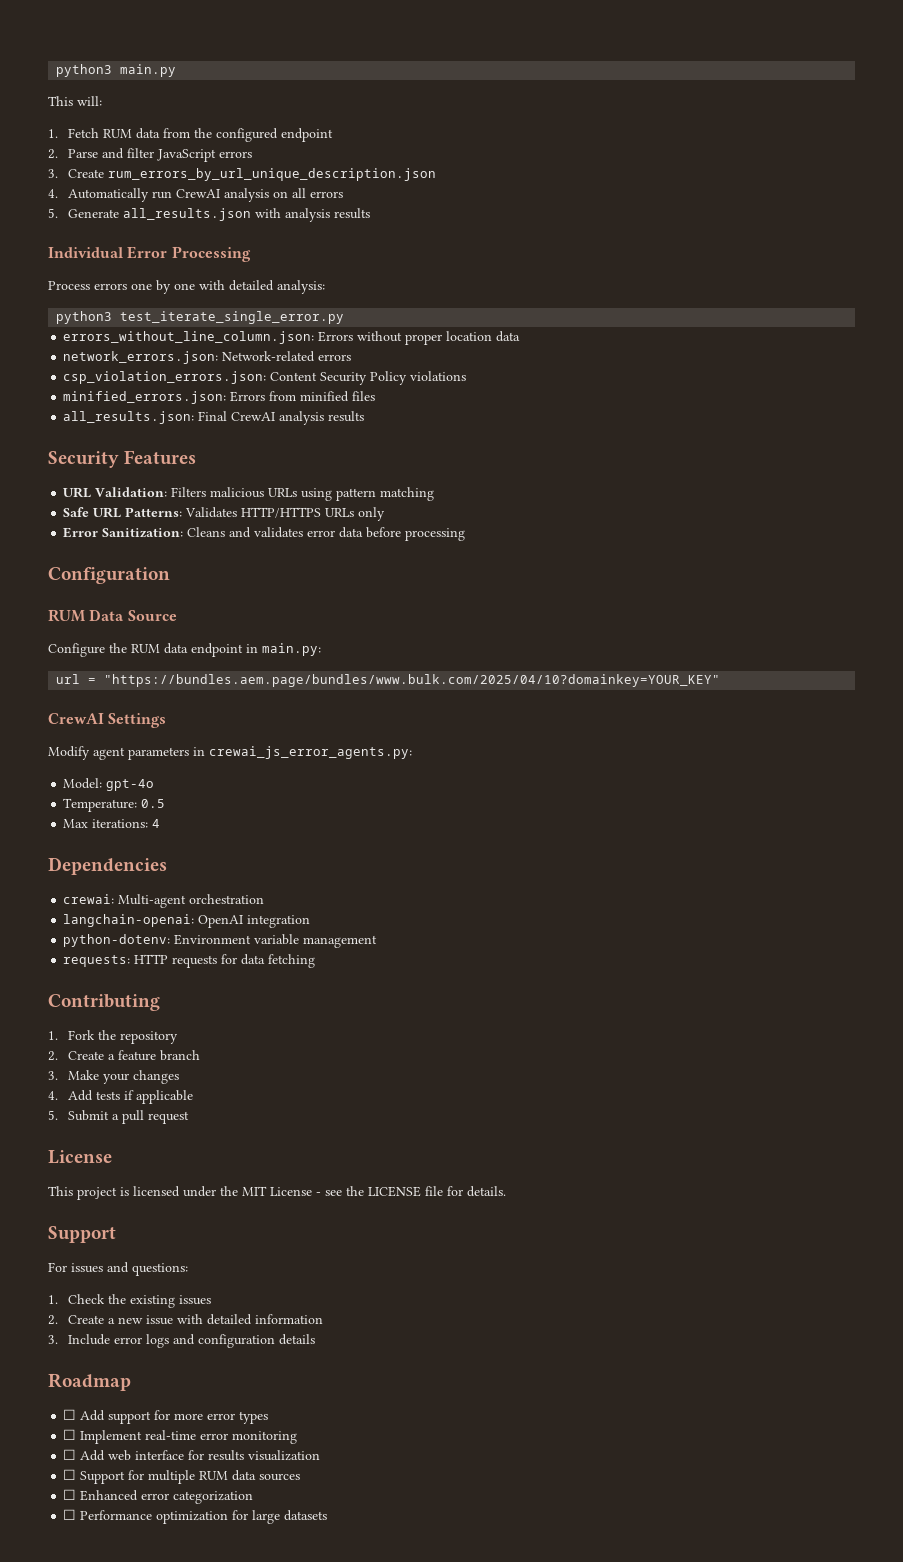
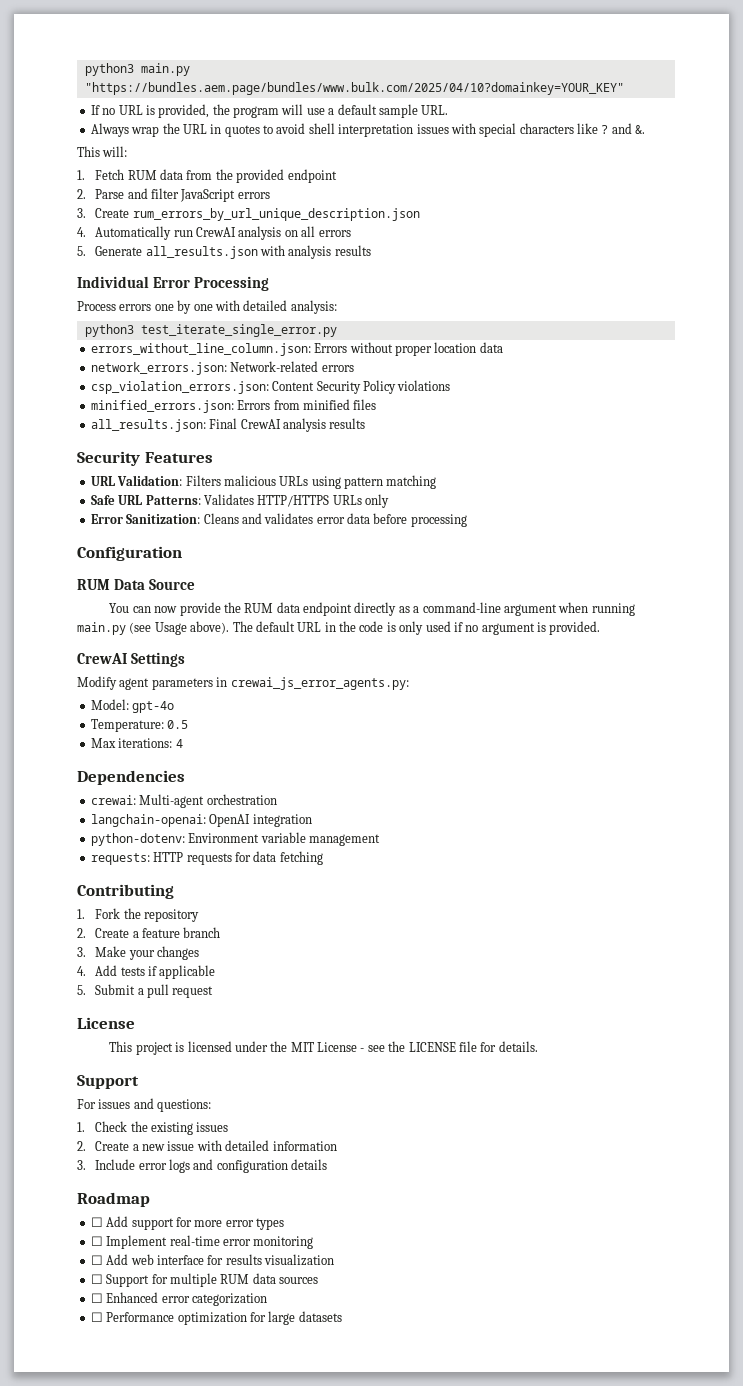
- python3 main.py
+ python3 main.py "https://bundles.aem.page/bundles/www.bulk.com/2025/04/10?domainkey=YOUR_KEY"
+ If no URL is provided, the program will use a default sample URL.
+ Always wrap the URL in quotes to avoid shell interpretation issues with special characters like ? and &.
- 1. Fetch RUM data from the configured endpoint
+ 1. Fetch RUM data from the provided endpoint
- Configure the RUM data endpoint in main.py:
- url = "https://bundles.aem.page/bundles/www.bulk.com/2025/04/10?domainkey=YOUR_KEY"
+ You can now provide the RUM data endpoint directly as a command-line argument when running main.py (see Usage above). The default URL in the code is only used if no argument is provided.

